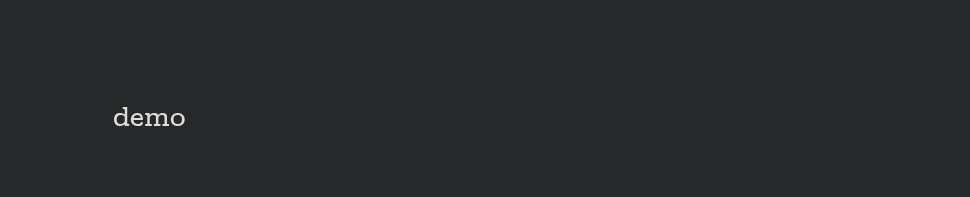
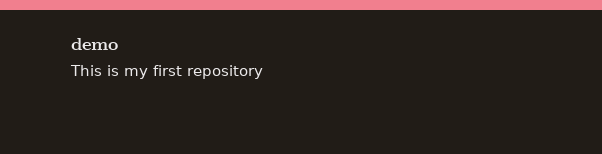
+ This is my first repository

